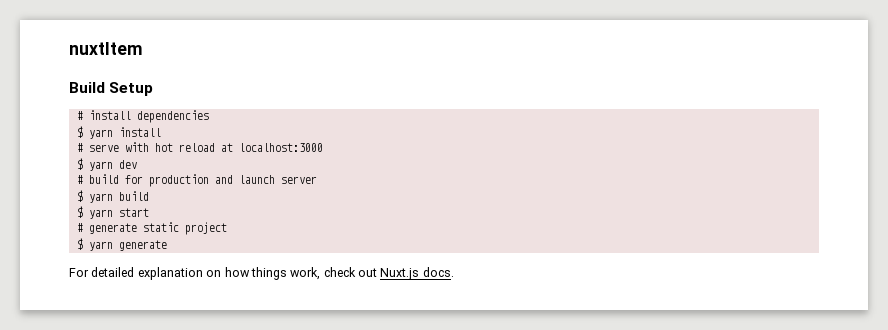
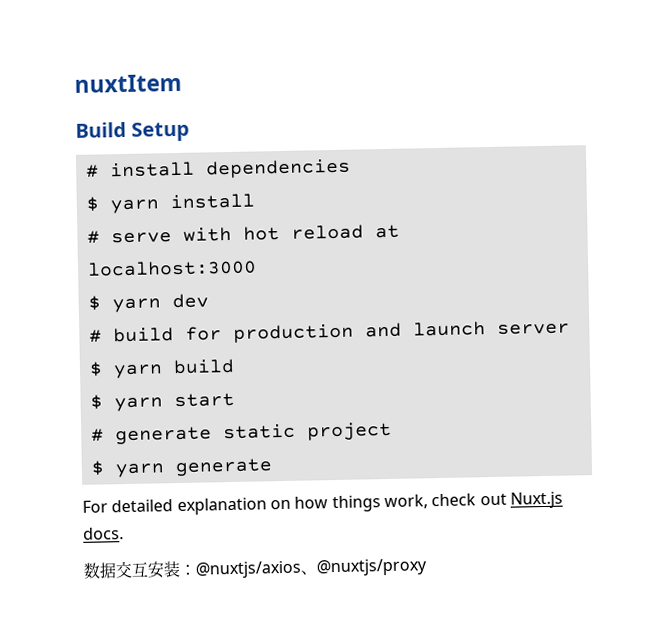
+ 数据交互安装：@nuxtjs/axios、@nuxtjs/proxy

